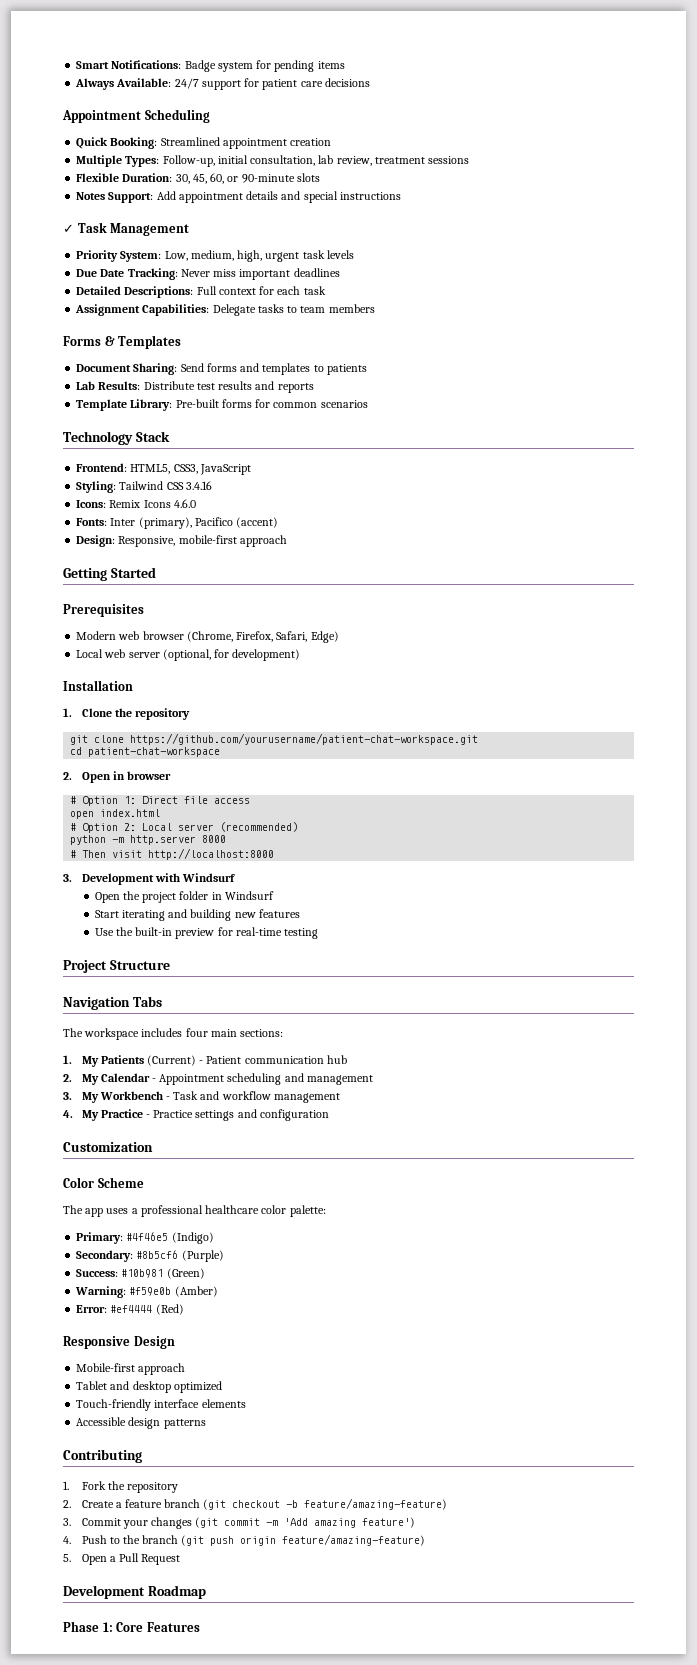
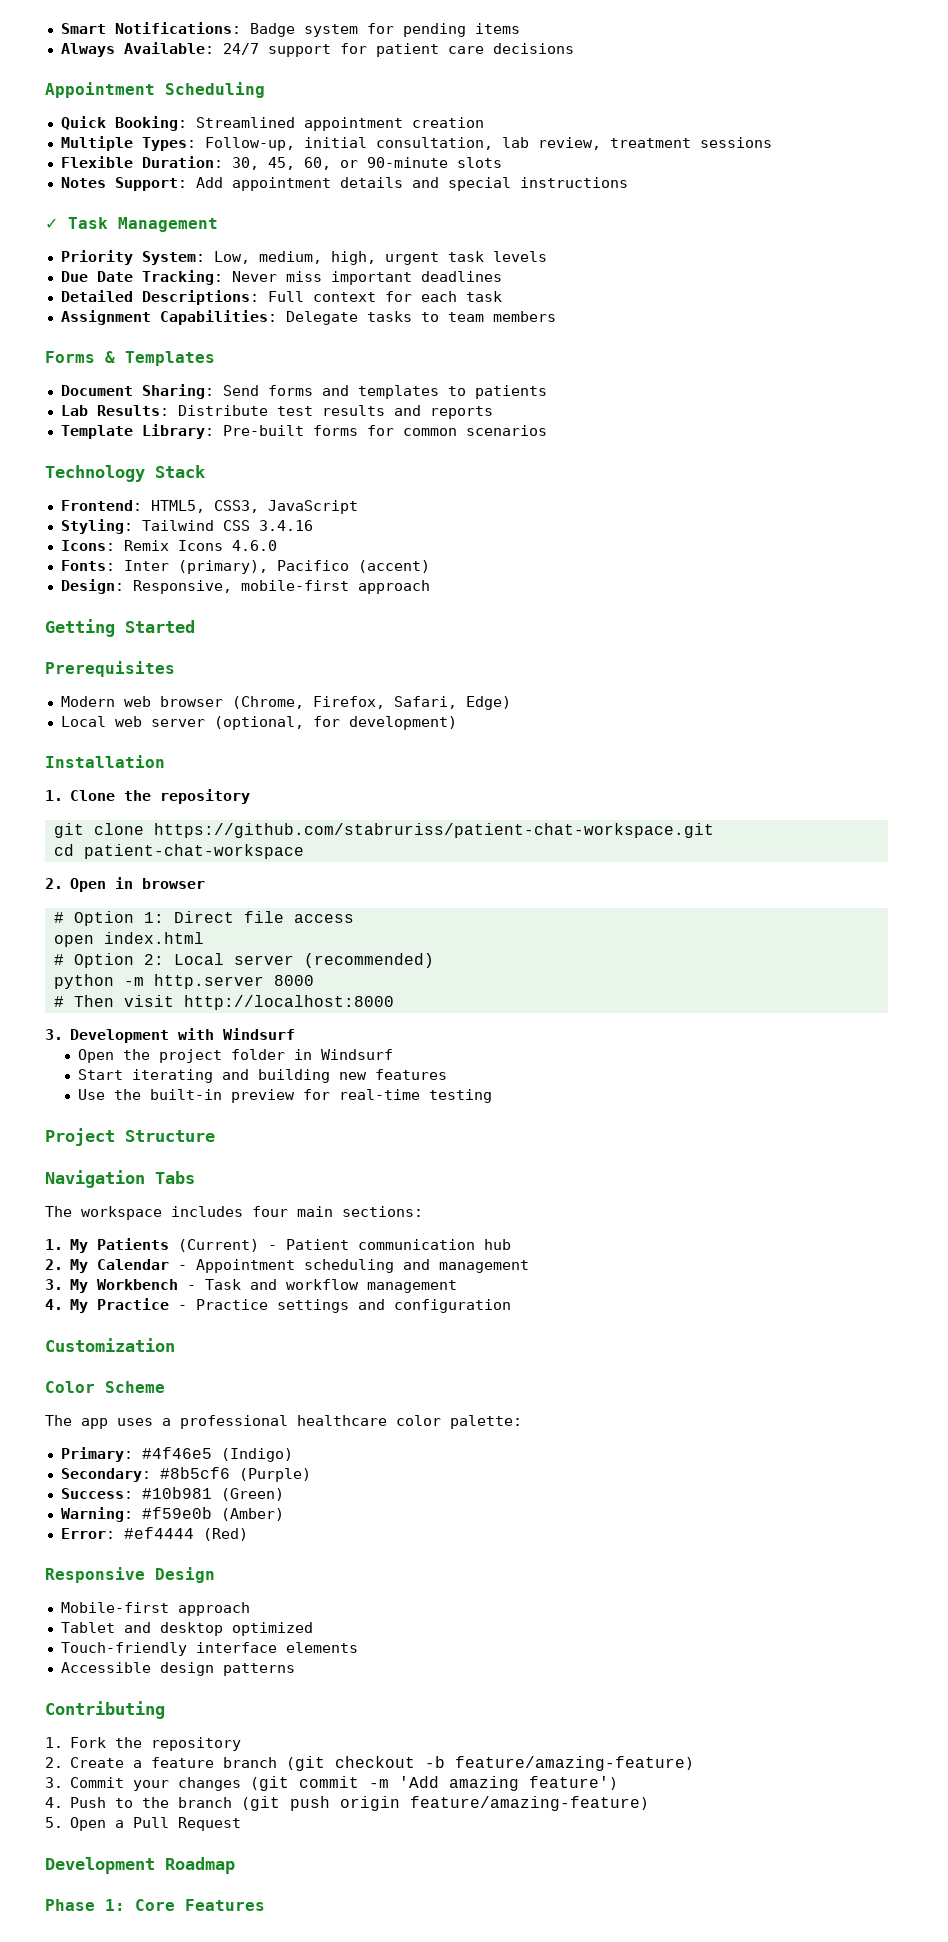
- git clone https://github.com/yourusername/patient-chat-workspace.git
+ git clone https://github.com/stabruriss/patient-chat-workspace.git

